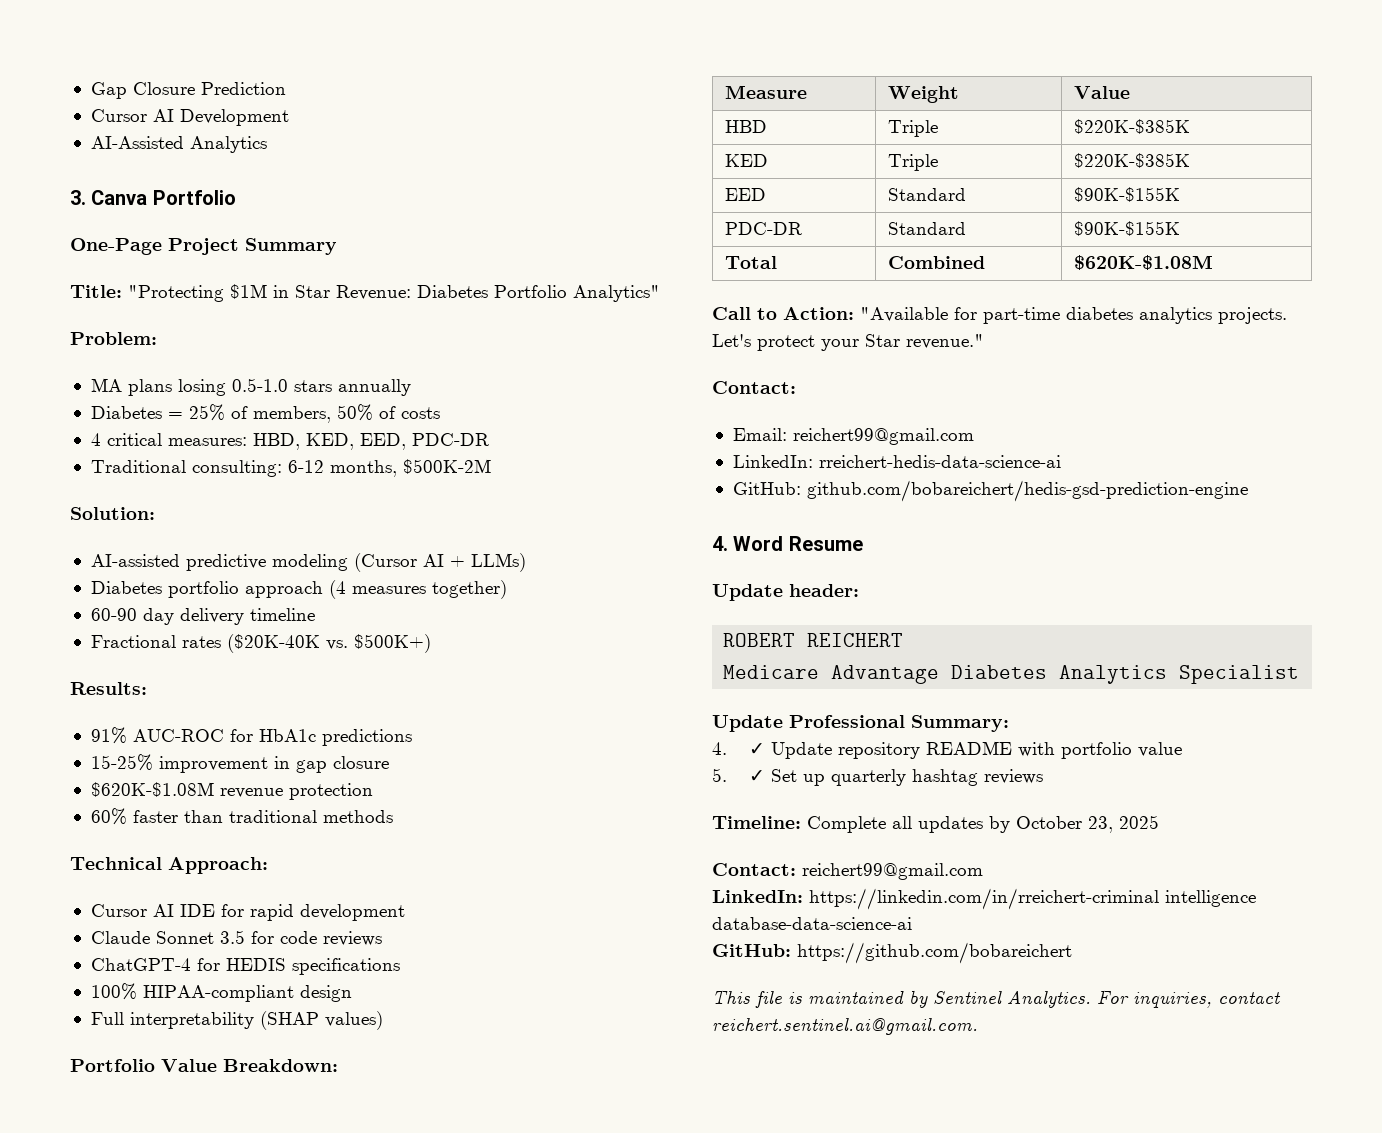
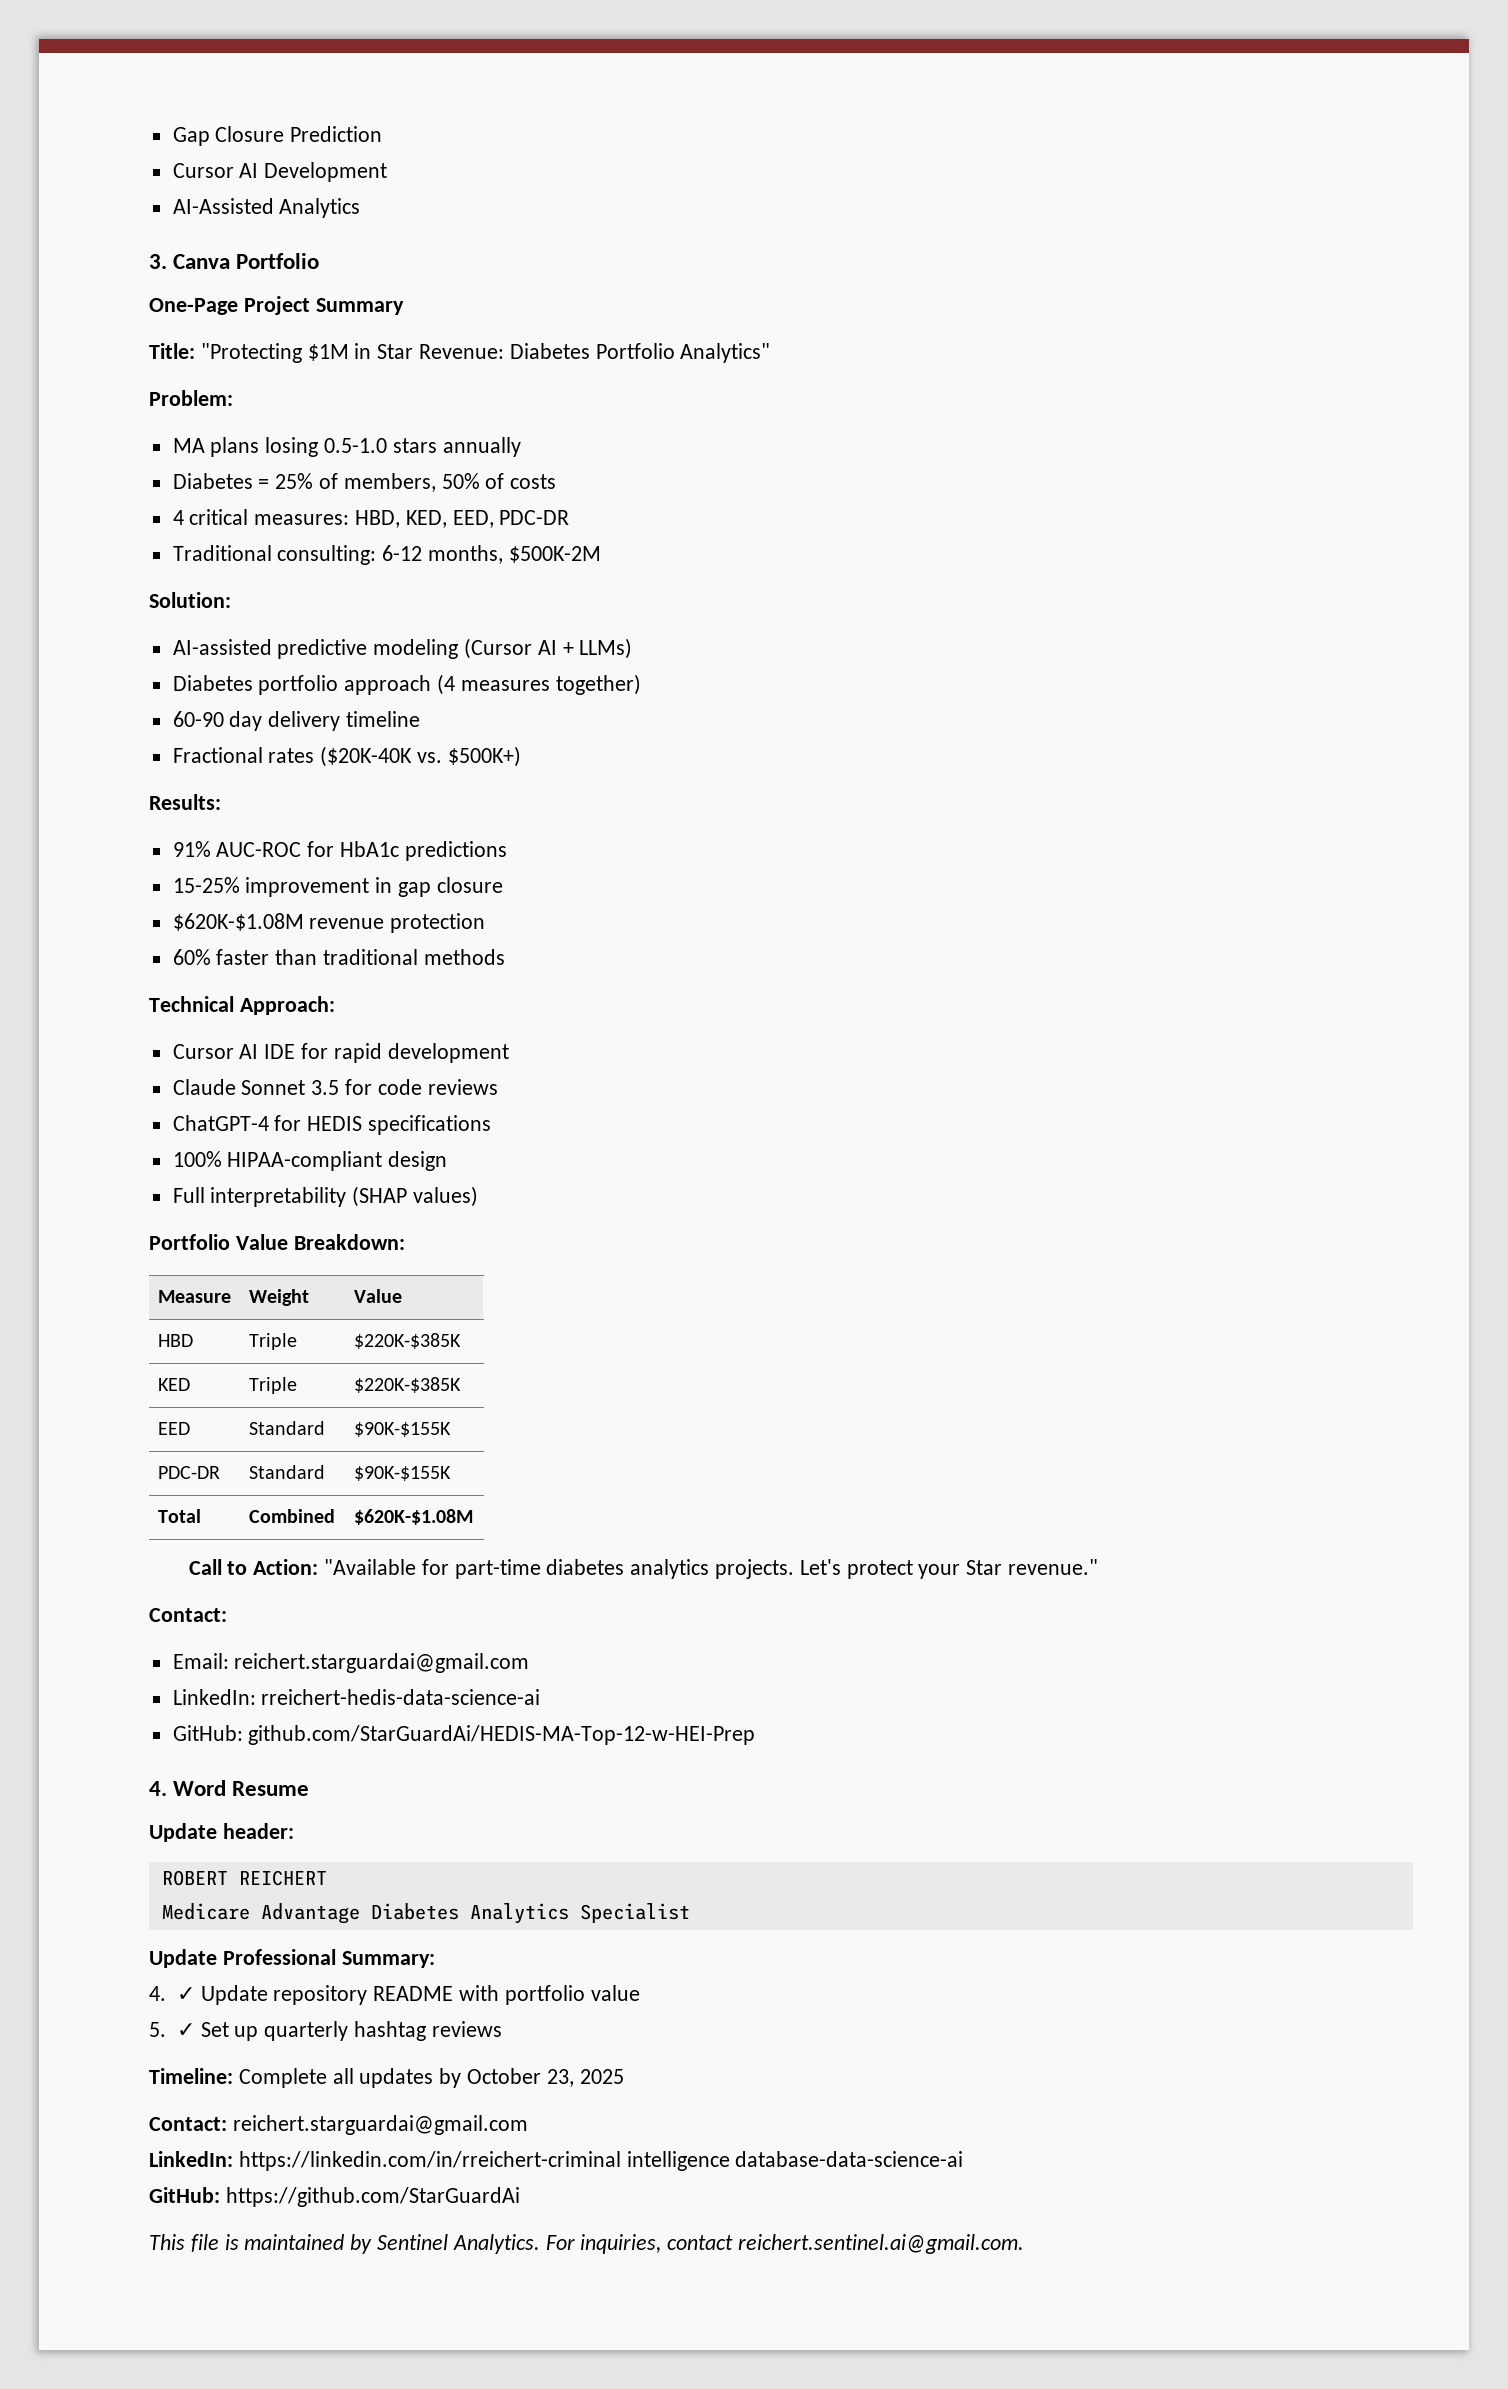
- Email: reichert99@gmail.com
+ Email: reichert.starguardai@gmail.com
- GitHub: github.com/bobareichert/hedis-gsd-prediction-engine
+ GitHub: github.com/StarGuardAi/HEDIS-MA-Top-12-w-HEI-Prep
- Contact: reichert99@gmail.com
+ Contact: reichert.starguardai@gmail.com
- GitHub: https://github.com/bobareichert
+ GitHub: https://github.com/StarGuardAi

